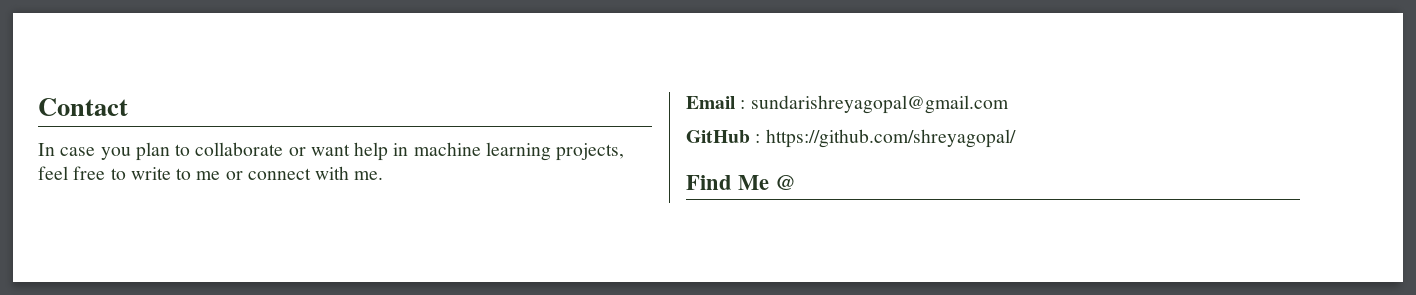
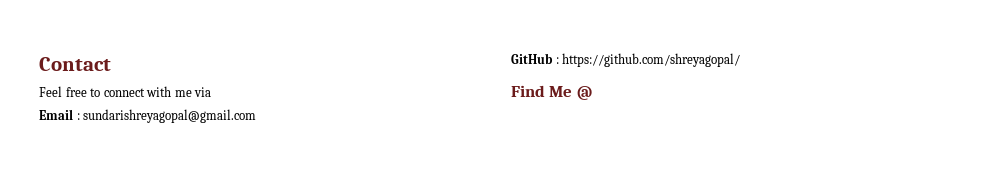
- In case you plan to collaborate or want help in machine learning projects, feel free to write to me or connect with me.
+ Feel free to connect with me via

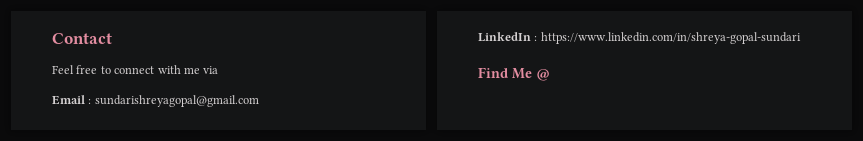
- GitHub : https://github.com/shreyagopal/
+ LinkedIn : https://www.linkedin.com/in/shreya-gopal-sundari

